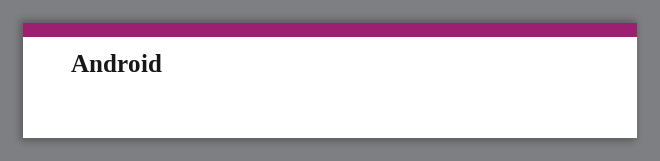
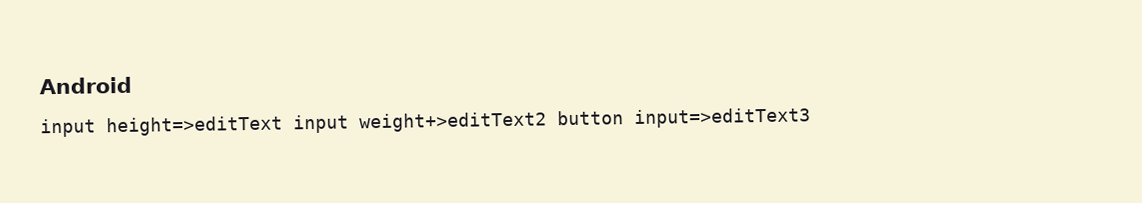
+ input height=>editText input weight+>editText2 button input=>editText3

